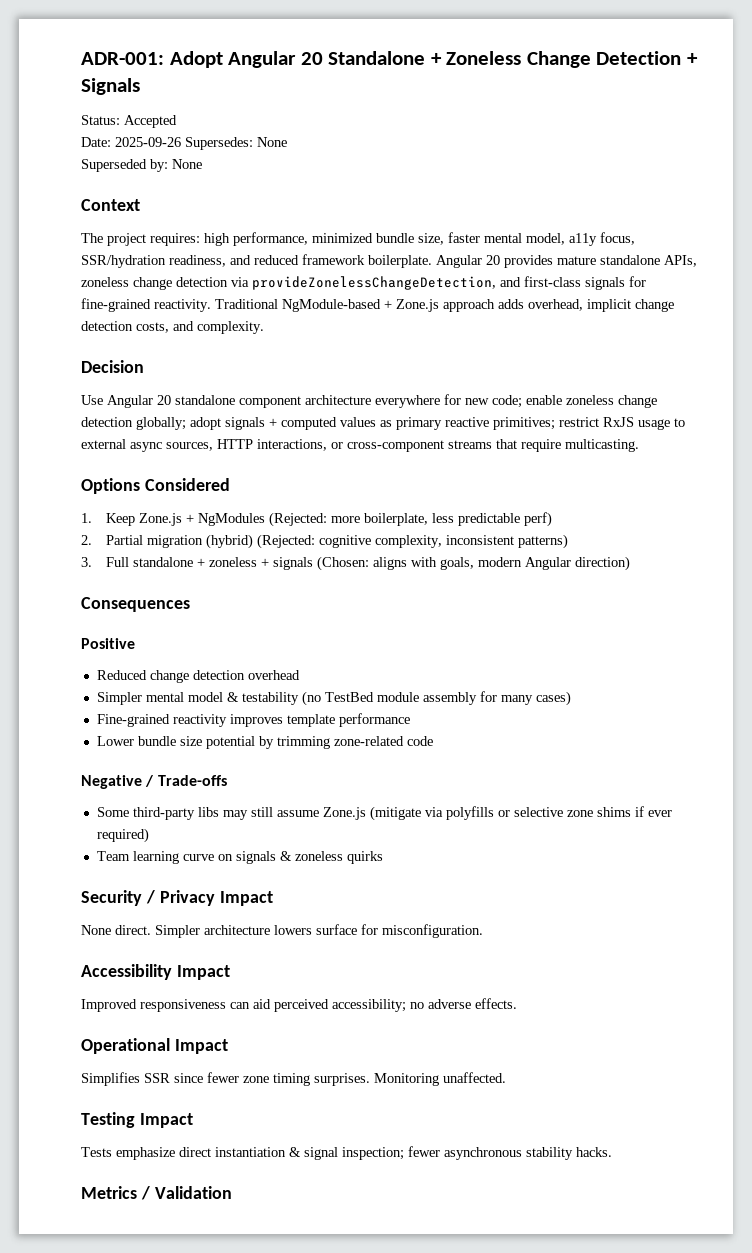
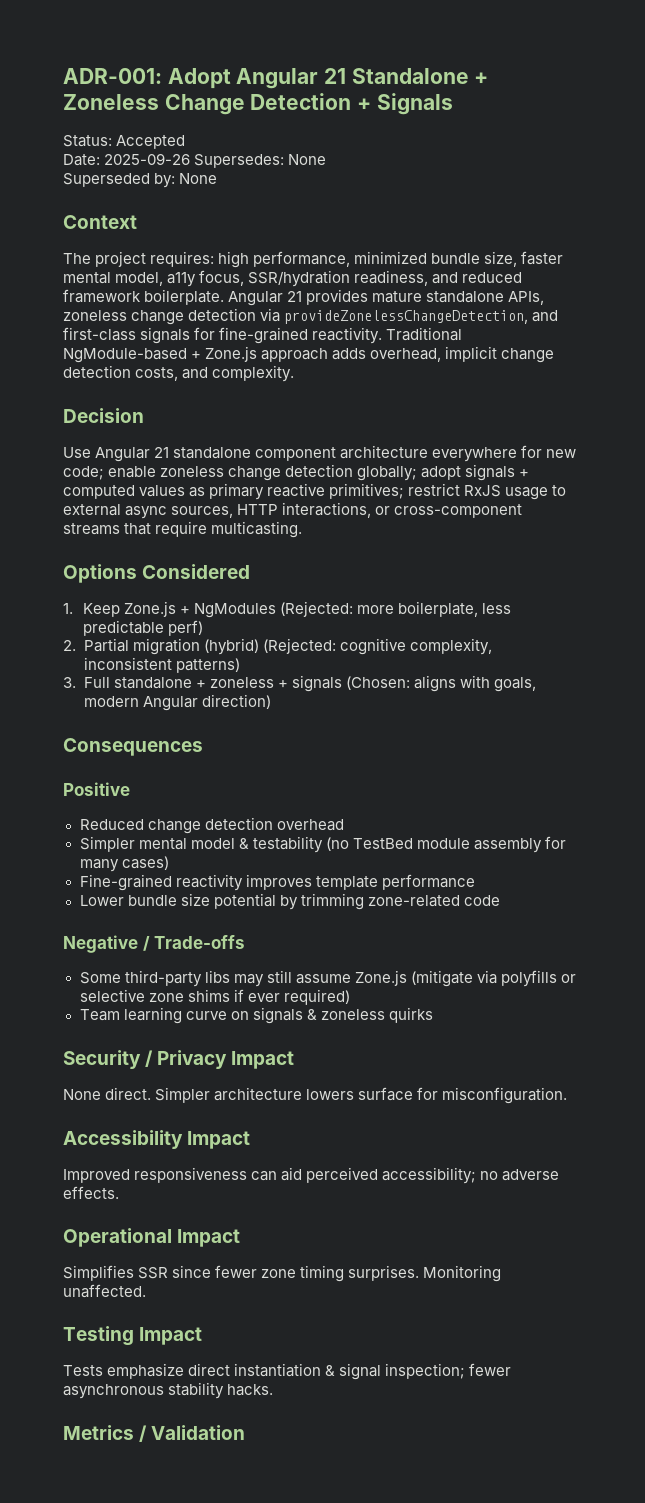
- ADR-001: Adopt Angular 20 Standalone + Zoneless Change Detection + Signals
+ ADR-001: Adopt Angular 21 Standalone + Zoneless Change Detection + Signals
- Angular 20 provides mature standalone APIs, zoneless change detection via provideZonelessChangeDetection, and first-class signals for fine-grained reactivity.
+ Angular 21 provides mature standalone APIs, zoneless change detection via provideZonelessChangeDetection, and first-class signals for fine-grained reactivity.
- Use Angular 20 standalone component architecture everywhere for new code; enable zoneless change detection globally; adopt signals + computed values as primary reactive primitives; restrict RxJS usage to external async sources, HTTP interactions, or cross-component streams that require multicasting.
+ Use Angular 21 standalone component architecture everywhere for new code; enable zoneless change detection globally; adopt signals + computed values as primary reactive primitives; restrict RxJS usage to external async sources, HTTP interactions, or cross-component streams that require multicasting.

